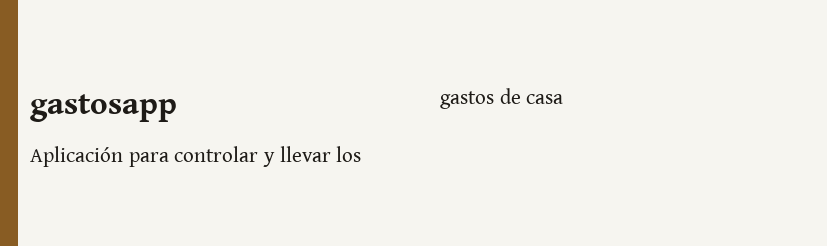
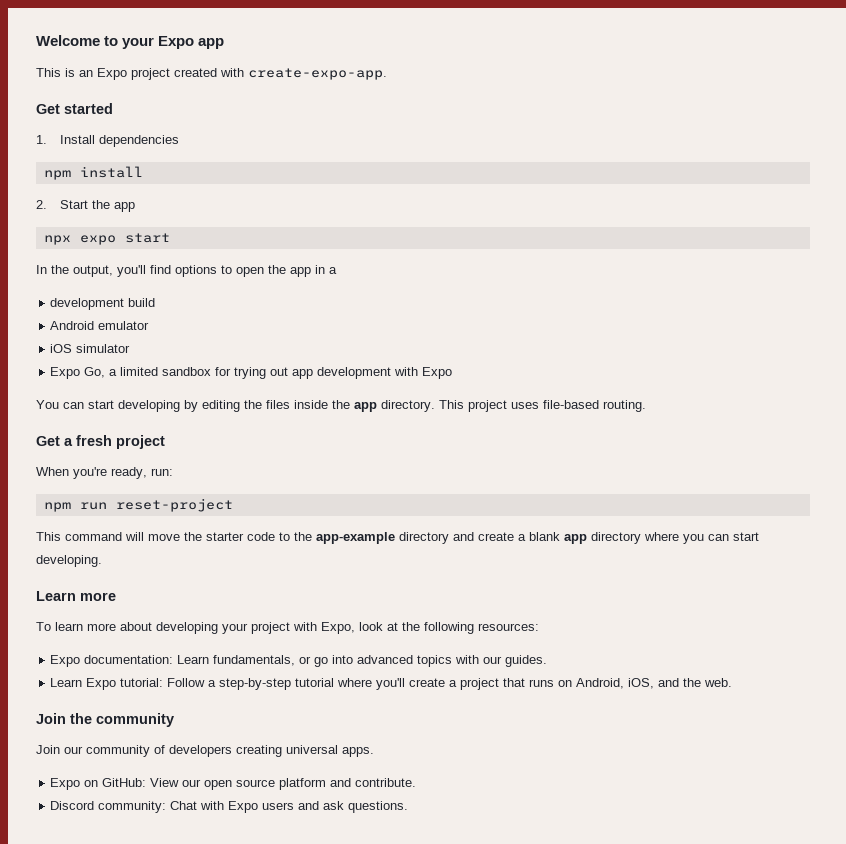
- gastosapp
- Aplicación para controlar y llevar los gastos de casa
+ Welcome to your Expo app
+ This is an Expo project created with create-expo-app.
+ Get started
+ 1. Install dependencies
+ npm install
+ 2. Start the app
+ npx expo start
+ In the output, you'll find options to open the app in a
+ development build
+ Android emulator
+ iOS simulator
+ Expo Go, a limited sandbox for trying out app development with Expo
+ You can start developing by editing the files inside the app directory. This project uses file-based routing.
+ Get a fresh project
+ When you're ready, run:
+ npm run reset-project
+ This command will move the starter code to the app-example directory and create a blank app directory where you can start developing.
+ Learn more
+ To learn more about developing your project with Expo, look at the following resources:
+ Expo documentation: Learn fundamentals, or go into advanced topics with our guides.
+ Learn Expo tutorial: Follow a step-by-step tutorial where you'll create a project that runs on Android, iOS, and the web.
+ Join the community
+ Join our community of developers creating universal apps.
+ Expo on GitHub: View our open source platform and contribute.
+ Discord community: Chat with Expo users and ask questions.

